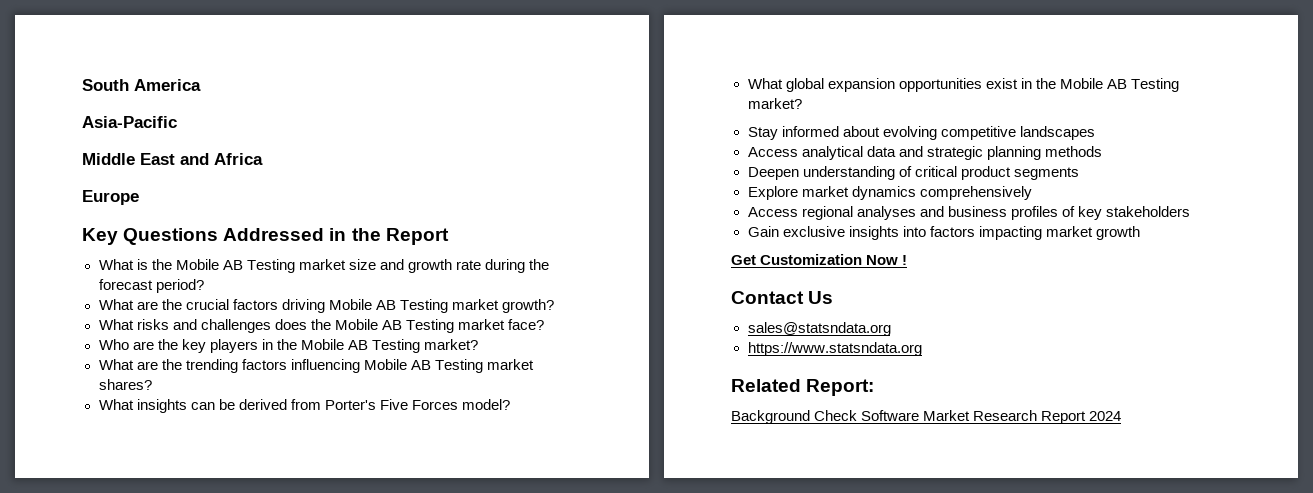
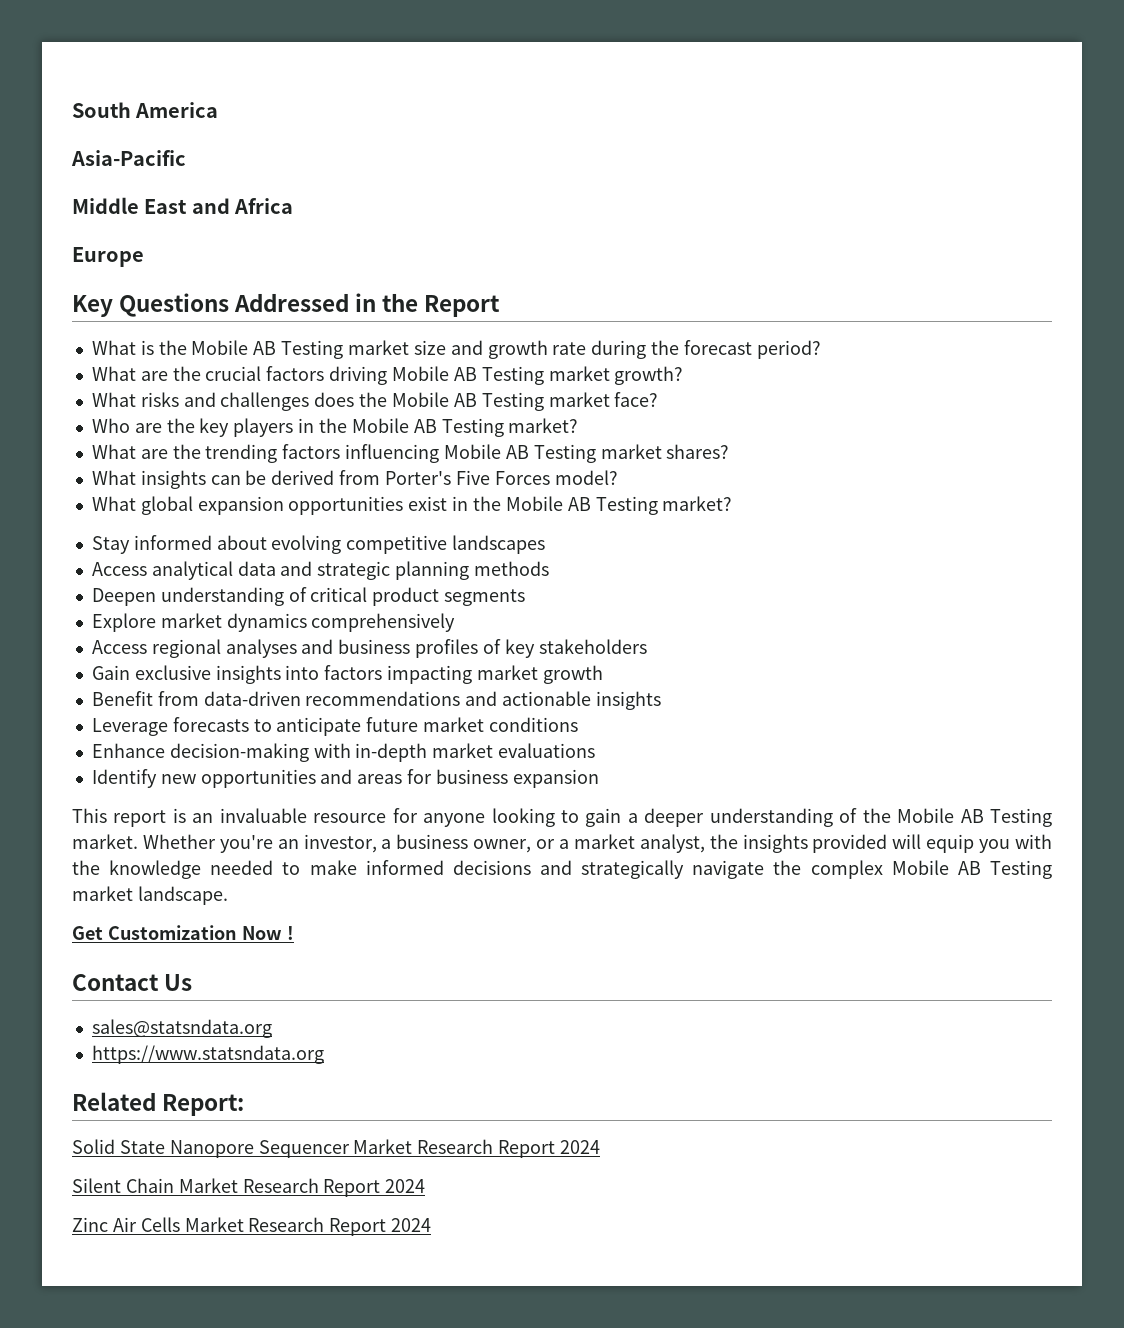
+ Benefit from data-driven recommendations and actionable insights
+ Leverage forecasts to anticipate future market conditions
+ Enhance decision-making with in-depth market evaluations
+ Identify new opportunities and areas for business expansion
+ This report is an invaluable resource for anyone looking to gain a deeper understanding of the Mobile AB Testing market. Whether you're an investor, a business owner, or a market analyst, the insights provided will equip you with the knowledge needed to make informed decisions and strategically navigate the complex Mobile AB Testing market landscape.
- Background Check Software Market Research Report 2024
+ Solid State Nanopore Sequencer Market Research Report 2024
+ Silent Chain Market Research Report 2024
+ Zinc Air Cells Market Research Report 2024

